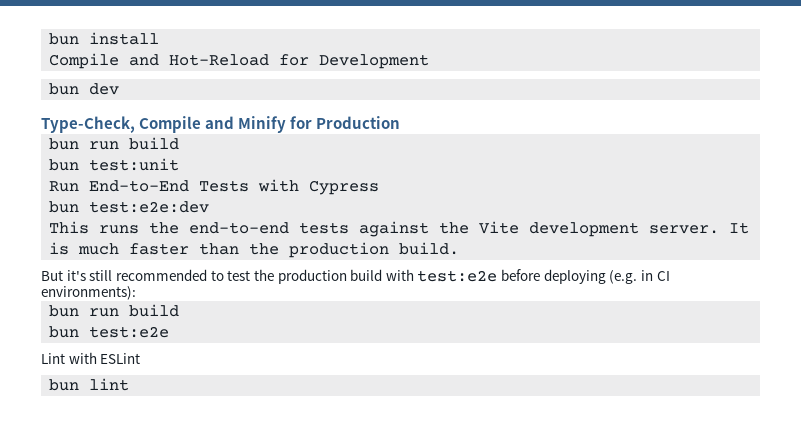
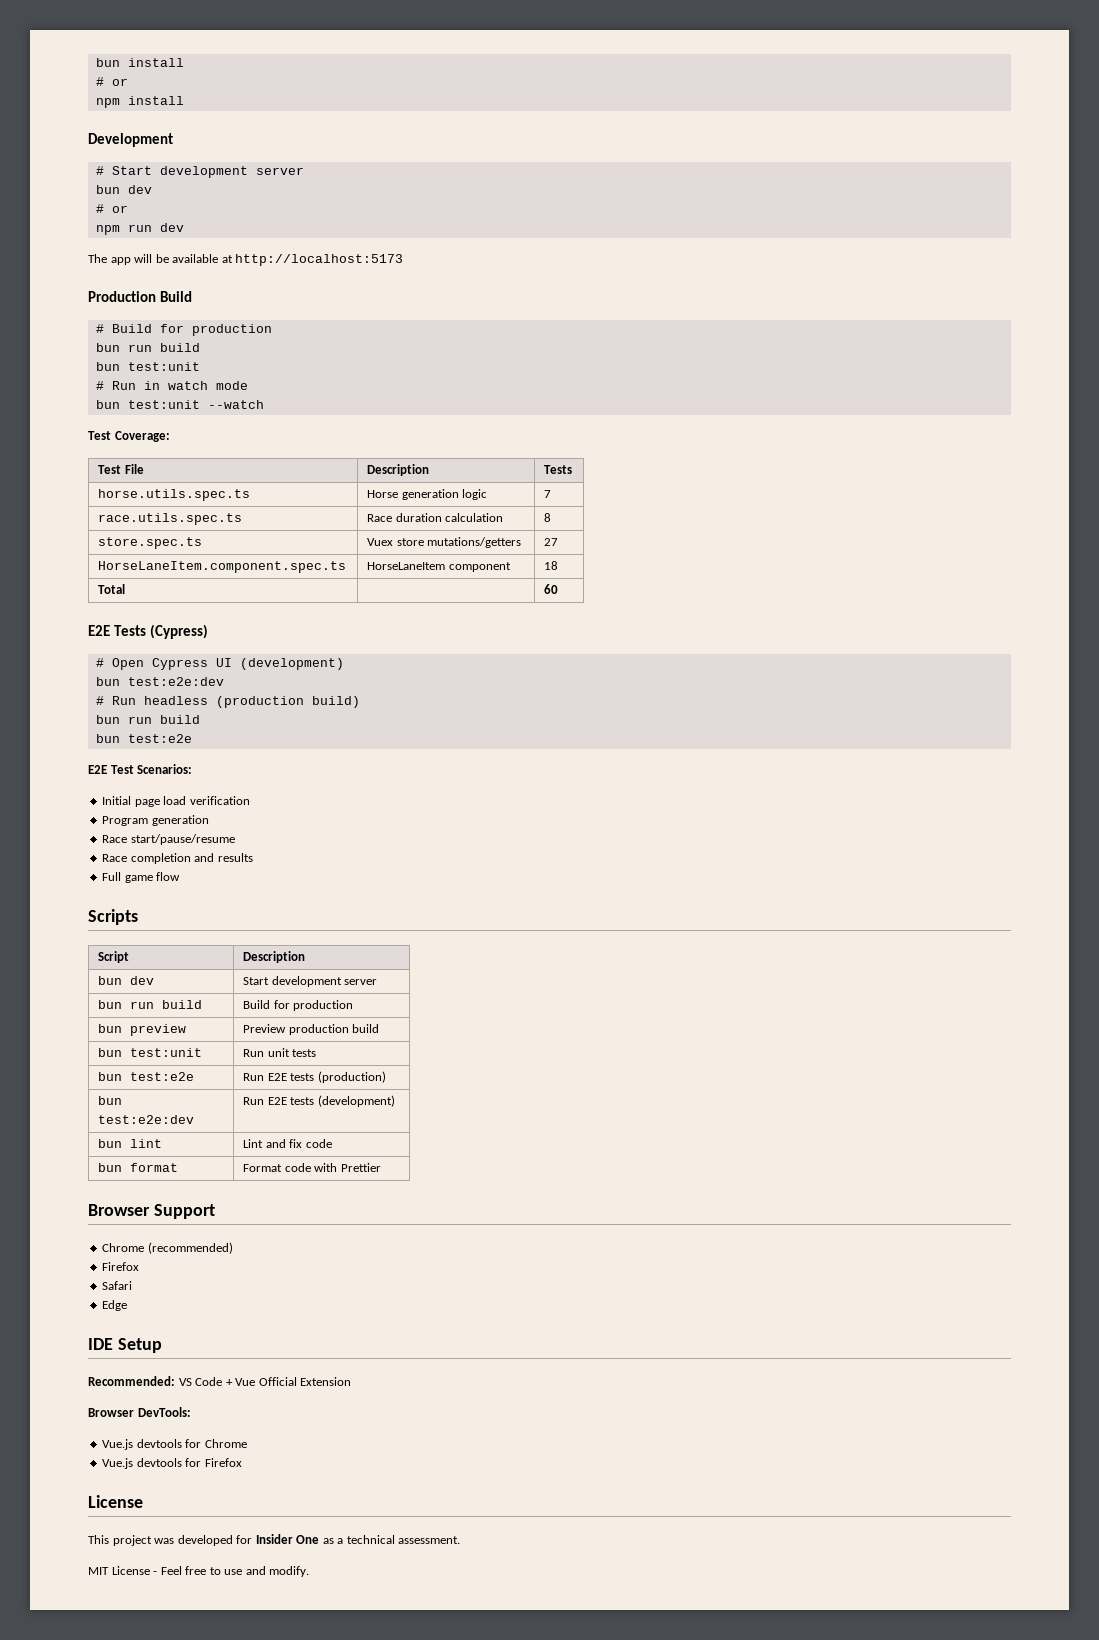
  bun install
- Compile and Hot-Reload for Development
+ # or
+ npm install
+ Development
+ # Start development server
  bun dev
- Type-Check, Compile and Minify for Production
+ # or
+ npm run dev
+ The app will be available at http://localhost:5173
+ Production Build
+ # Build for production
- Run End-to-End Tests with Cypress
+ # Run in watch mode
+ bun test:unit --watch
+ Test Coverage:
+ Test File | Description | Tests
+ horse.utils.spec.ts | Horse generation logic | 7
+ race.utils.spec.ts | Race duration calculation | 8
+ store.spec.ts | Vuex store mutations/getters | 27
+ HorseLaneItem.component.spec.ts | HorseLaneItem component | 18
+ Total | | 60
+ E2E Tests (Cypress)
+ # Open Cypress UI (development)
- This runs the end-to-end tests against the Vite development server. It is much faster than the production build.
- But it's still recommended to test the production build with test:e2e before deploying (e.g. in CI environments):
+ # Run headless (production build)
- Lint with ESLint
- bun lint
+ E2E Test Scenarios:
+ Initial page load verification
+ Program generation
+ Race start/pause/resume
+ Race completion and results
+ Full game flow
+ Scripts
+ Script | Description
+ bun dev | Start development server
+ bun run build | Build for production
+ bun preview | Preview production build
+ bun test:unit | Run unit tests
+ bun test:e2e | Run E2E tests (production)
+ bun test:e2e:dev | Run E2E tests (development)
+ bun lint | Lint and fix code
+ bun format | Format code with Prettier
+ Browser Support
+ Chrome (recommended)
+ Firefox
+ Safari
+ Edge
+ IDE Setup
+ Recommended: VS Code + Vue Official Extension
+ Browser DevTools:
+ Vue.js devtools for Chrome
+ Vue.js devtools for Firefox
+ License
+ This project was developed for Insider One as a technical assessment.
+ MIT License - Feel free to use and modify.

